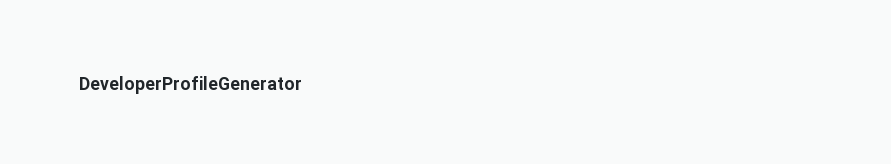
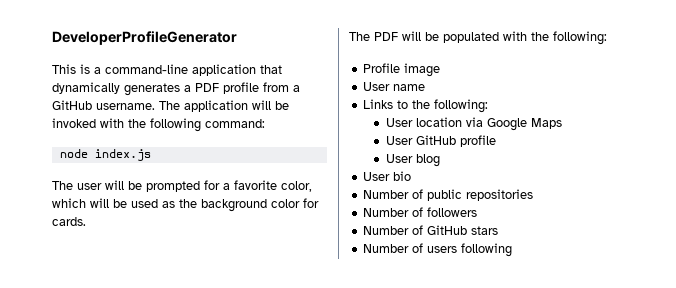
+ This is a command-line application that dynamically generates a PDF profile from a GitHub username. The application will be invoked with the following command:
+ node index.js
+ The user will be prompted for a favorite color, which will be used as the background color for cards.
+ The PDF will be populated with the following:
+ Profile image
+ User name
+ Links to the following:
+ User location via Google Maps
+ User GitHub profile
+ User blog
+ User bio
+ Number of public repositories
+ Number of followers
+ Number of GitHub stars
+ Number of users following

